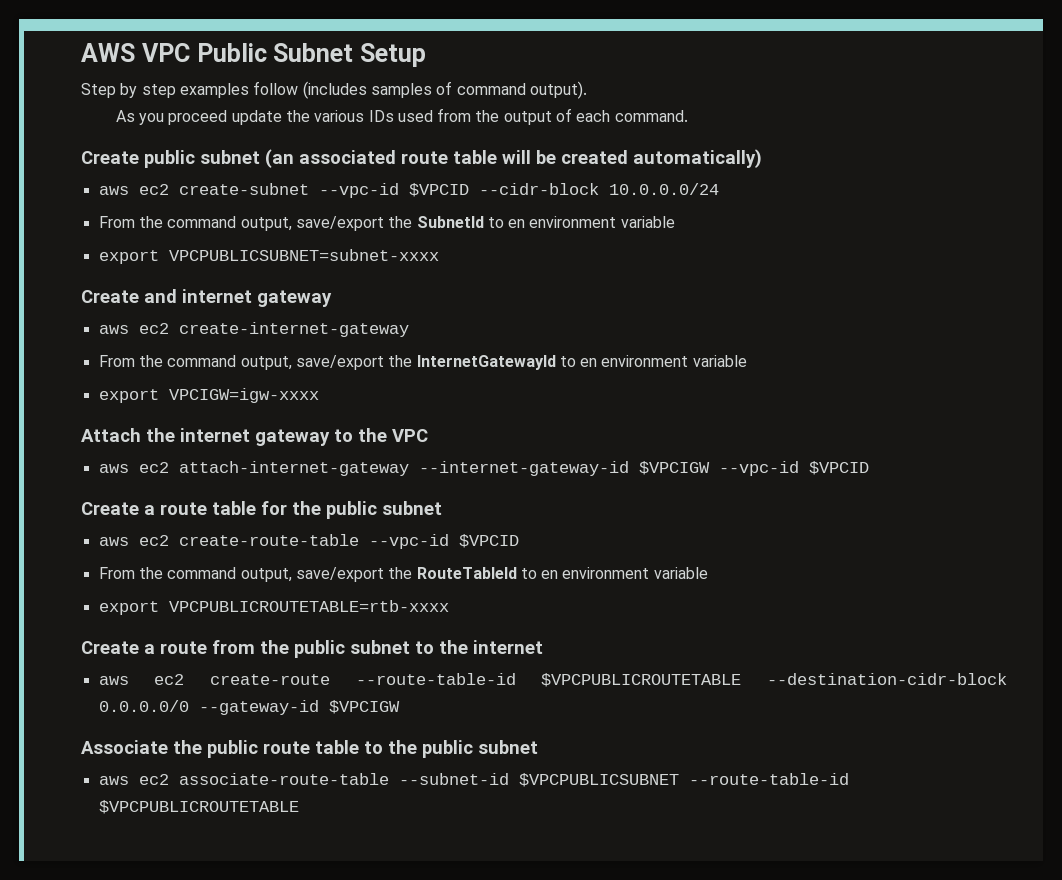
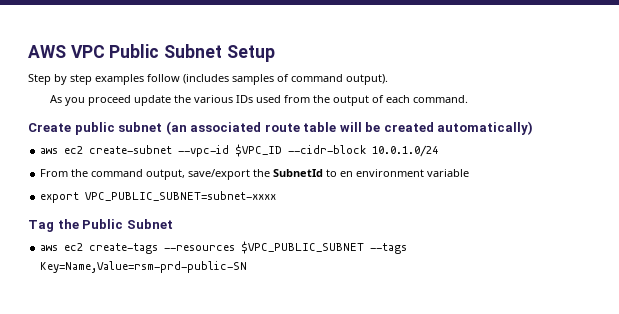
- aws ec2 create-subnet --vpc-id $VPCID --cidr-block 10.0.0.0/24
+ aws ec2 create-subnet --vpc-id $VPC_ID --cidr-block 10.0.1.0/24
- export VPCPUBLICSUBNET=subnet-xxxx
- Create and internet gateway
- aws ec2 create-internet-gateway
- From the command output, save/export the InternetGatewayId to en environment variable
- export VPCIGW=igw-xxxx
- Attach the internet gateway to the VPC
- aws ec2 attach-internet-gateway --internet-gateway-id $VPCIGW --vpc-id $VPCID
- Create a route table for the public subnet
- aws ec2 create-route-table --vpc-id $VPCID
- From the command output, save/export the RouteTableId to en environment variable
- export VPCPUBLICROUTETABLE=rtb-xxxx
- Create a route from the public subnet to the internet
- aws ec2 create-route --route-table-id $VPCPUBLICROUTETABLE --destination-cidr-block 0.0.0.0/0 --gateway-id $VPCIGW
- Associate the public route table to the public subnet
- aws ec2 associate-route-table --subnet-id $VPCPUBLICSUBNET --route-table-id $VPCPUBLICROUTETABLE
+ export VPC_PUBLIC_SUBNET=subnet-xxxx
+ Tag the Public Subnet
+ aws ec2 create-tags --resources $VPC_PUBLIC_SUBNET --tags Key=Name,Value=rsm-prd-public-SN

